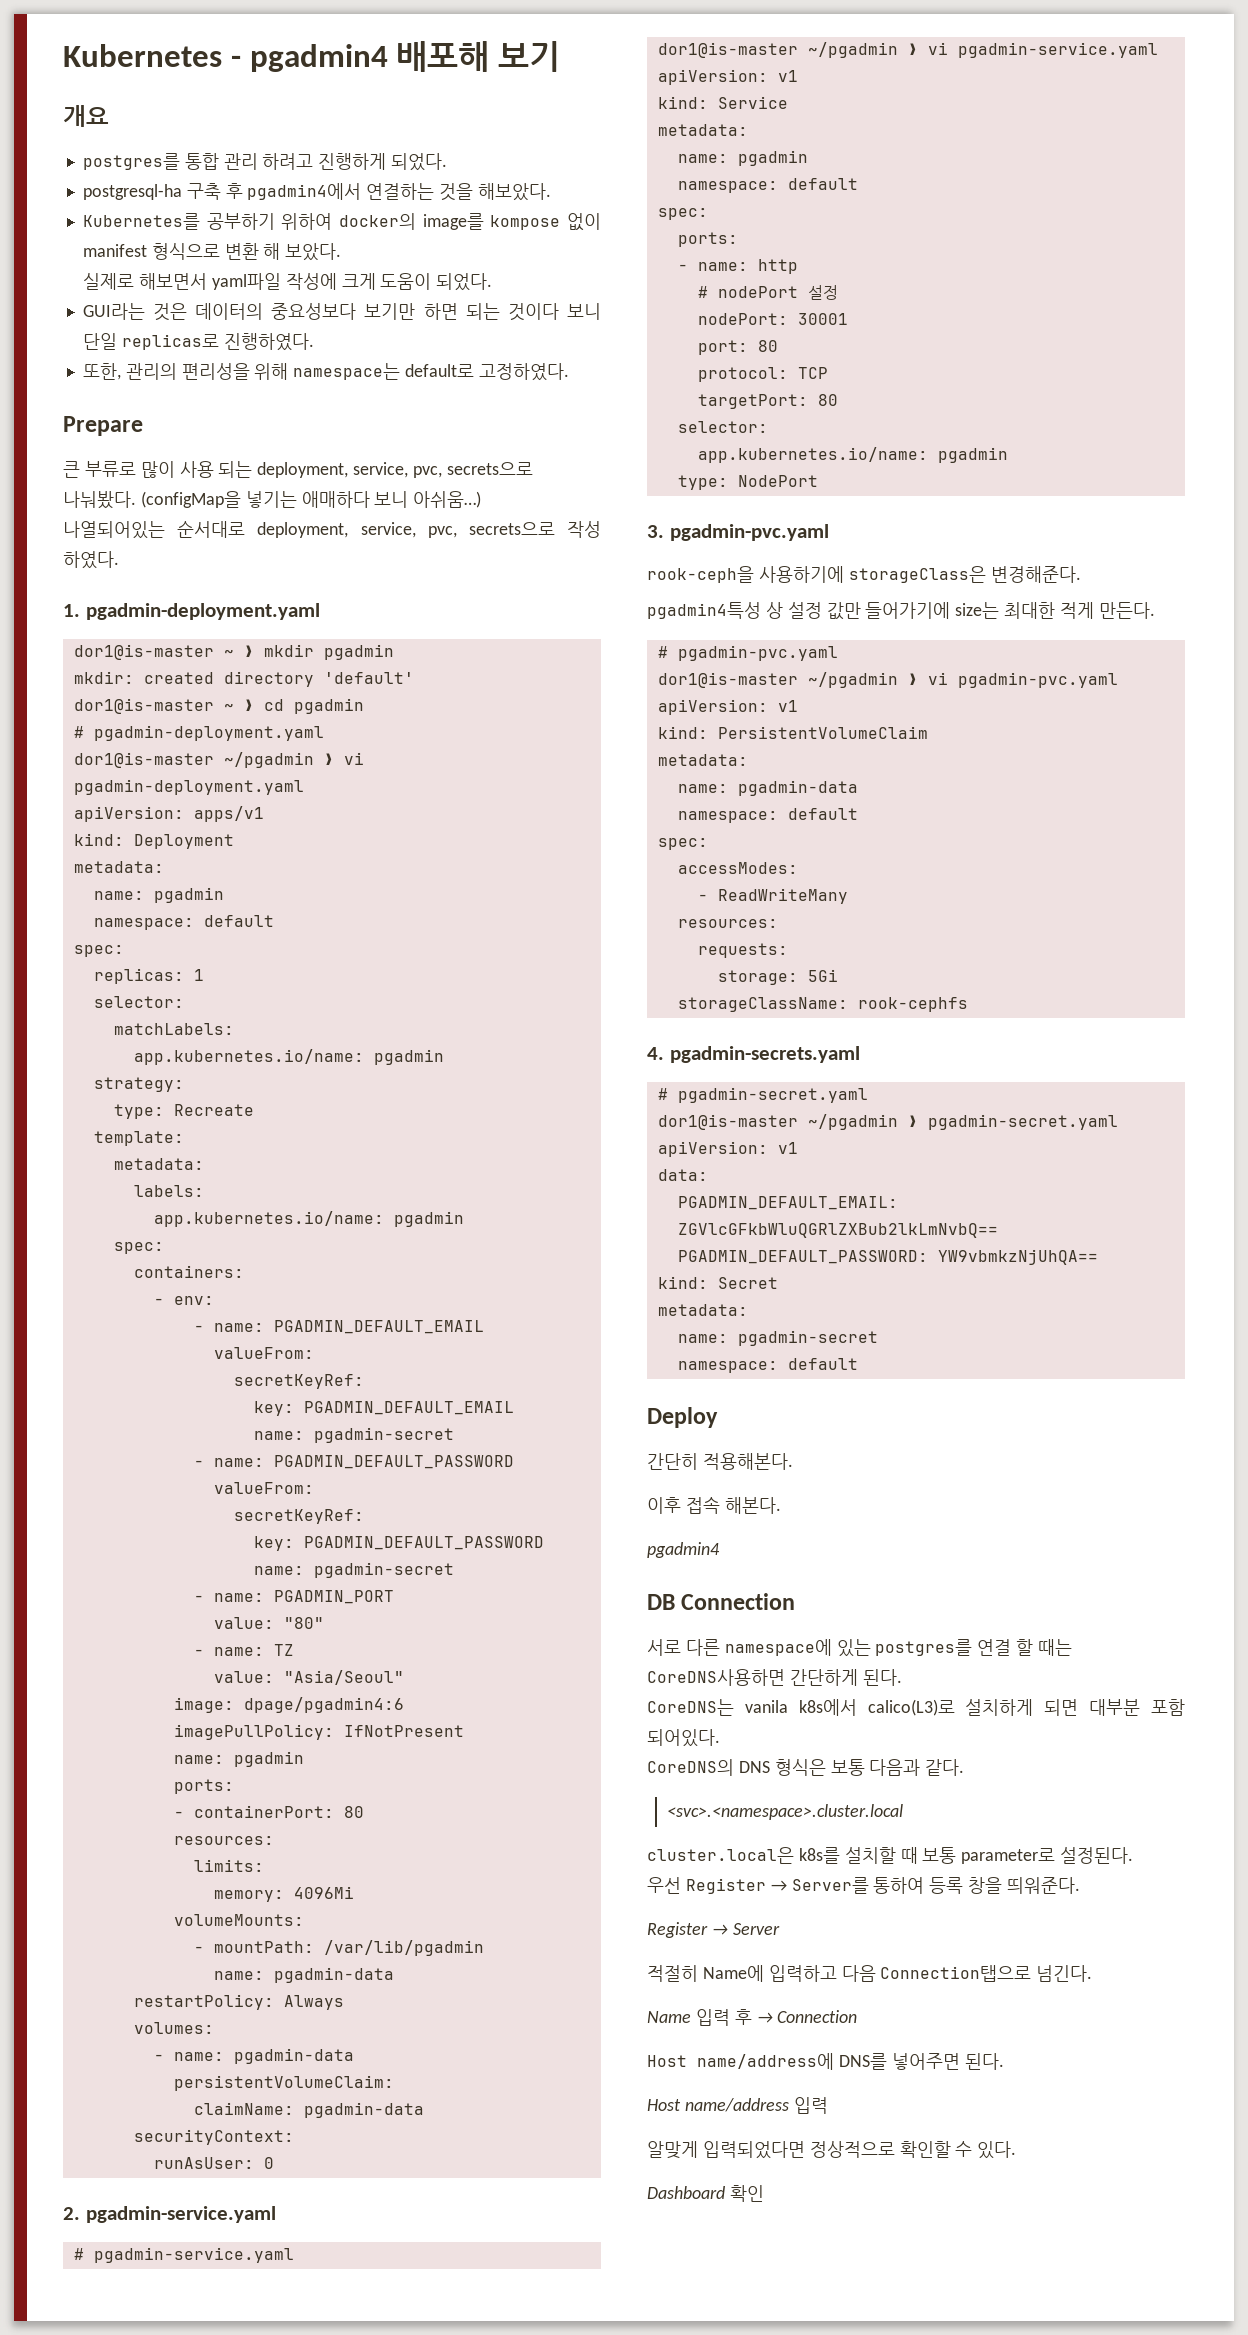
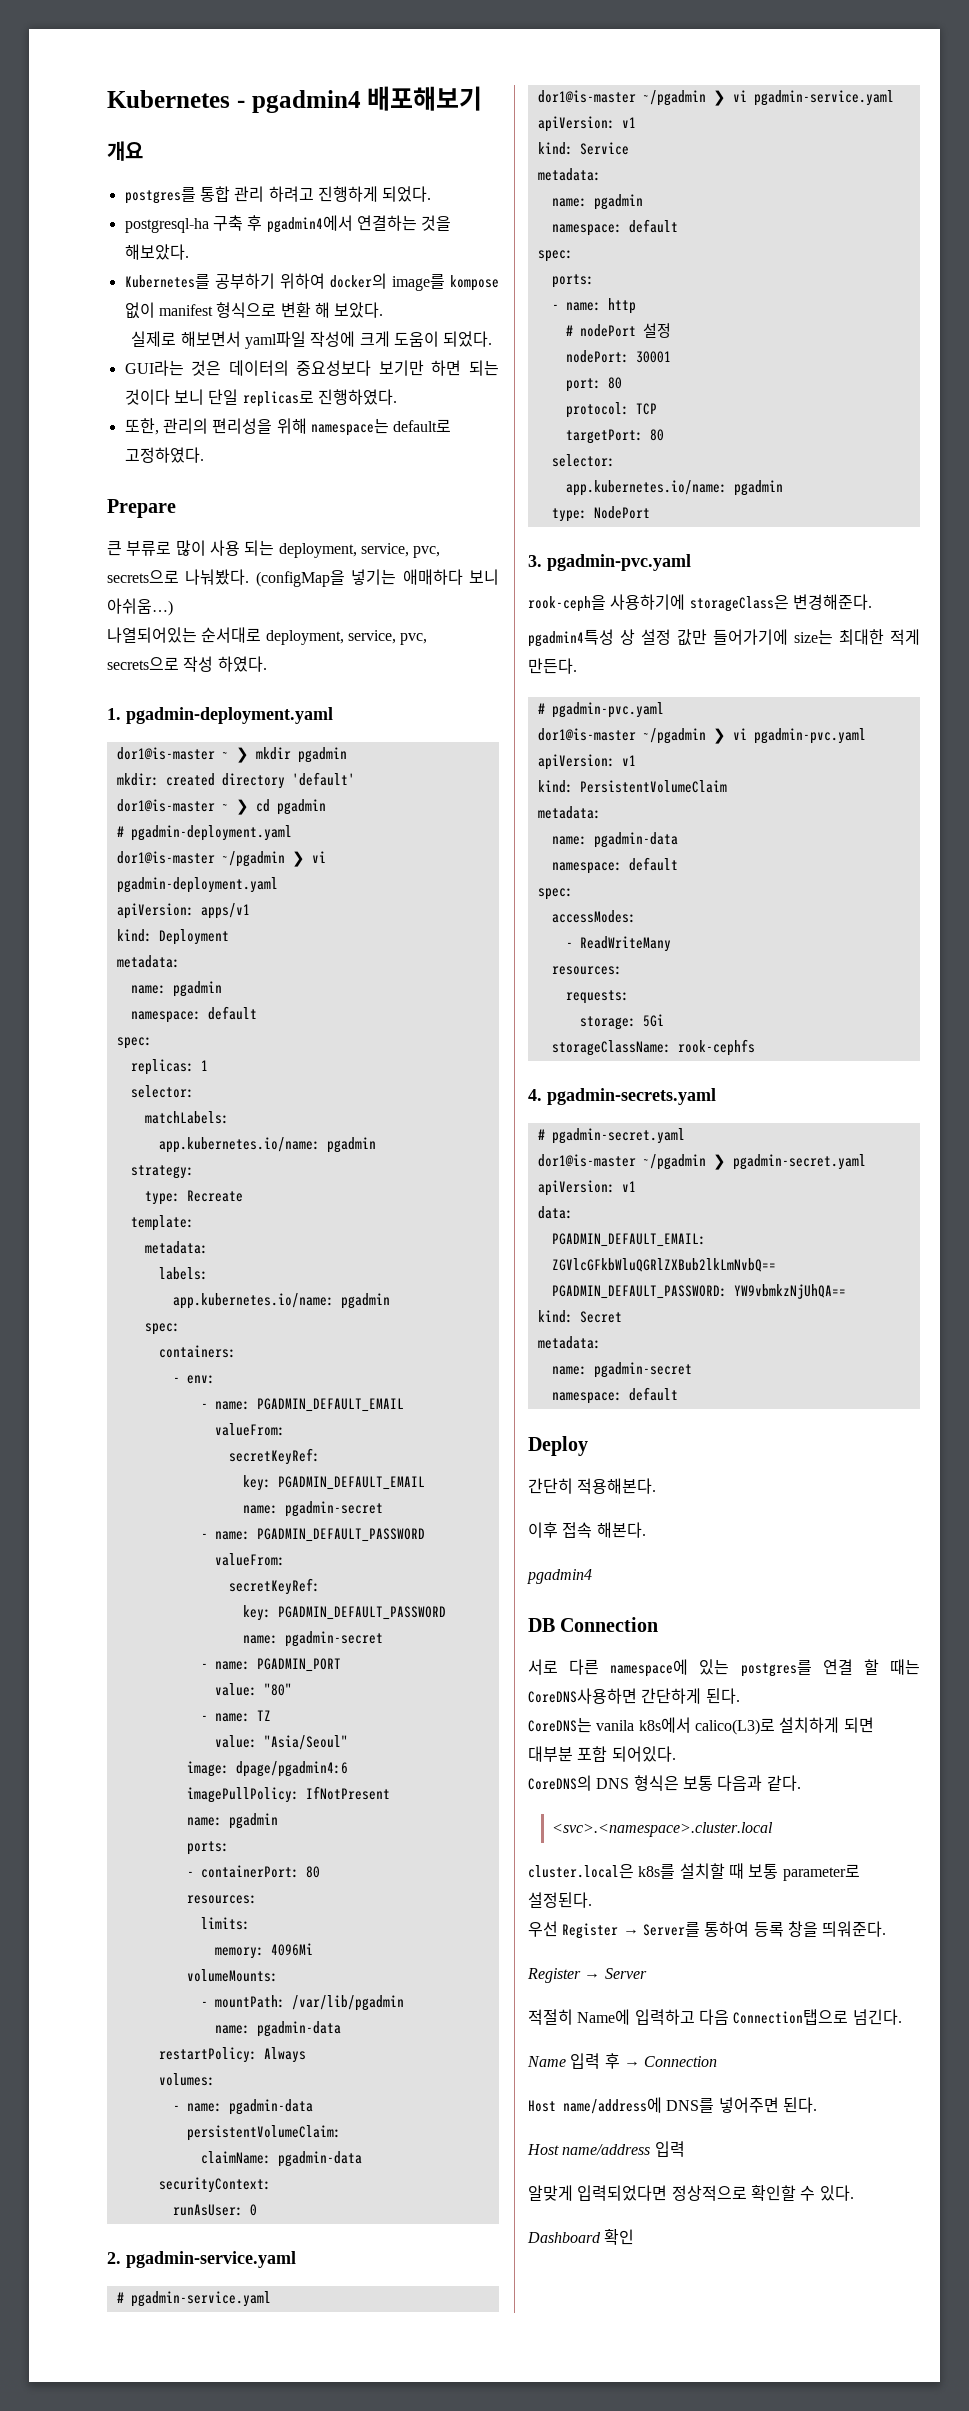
- Kubernetes - pgadmin4 배포해 보기
+ Kubernetes - pgadmin4 배포해보기

